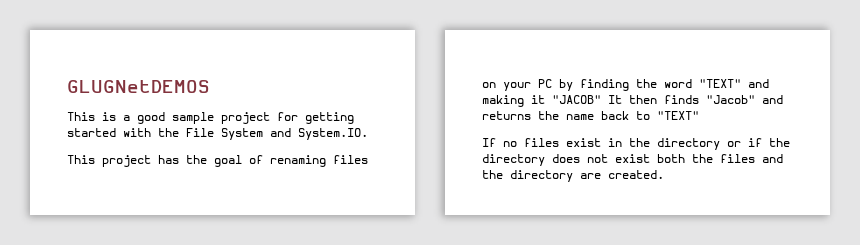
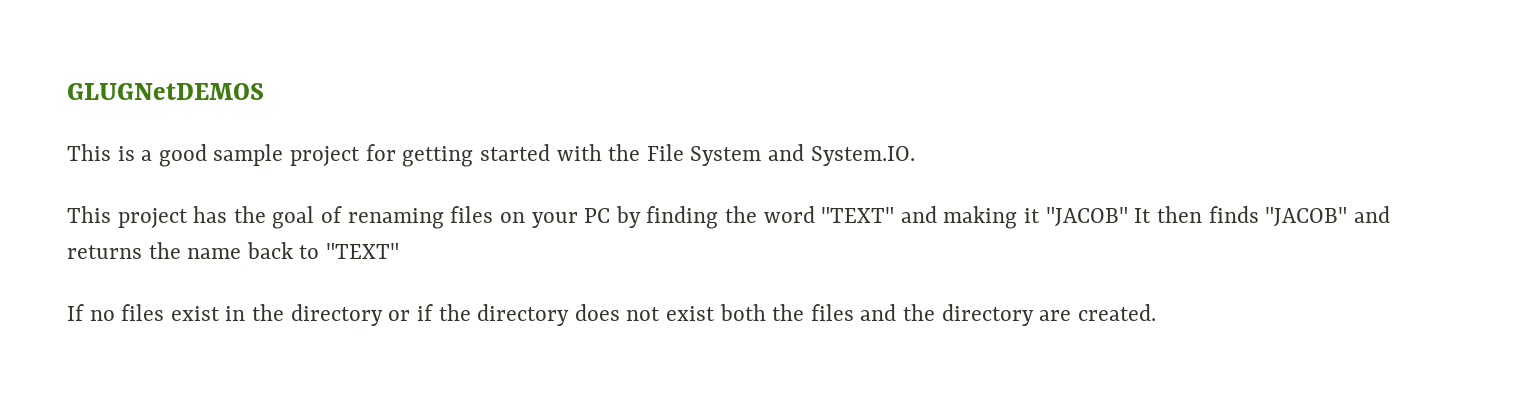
- This project has the goal of renaming files on your PC by finding the word "TEXT" and making it "JACOB" It then finds "Jacob" and returns the name back to "TEXT"
+ This project has the goal of renaming files on your PC by finding the word "TEXT" and making it "JACOB" It then finds "JACOB" and returns the name back to "TEXT"

